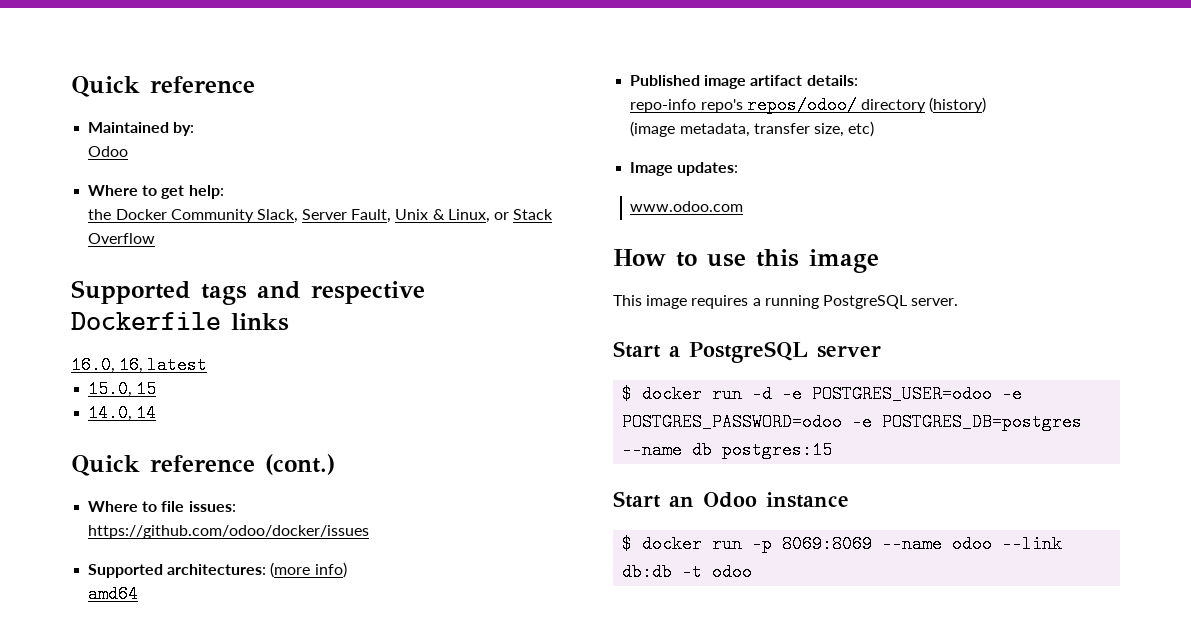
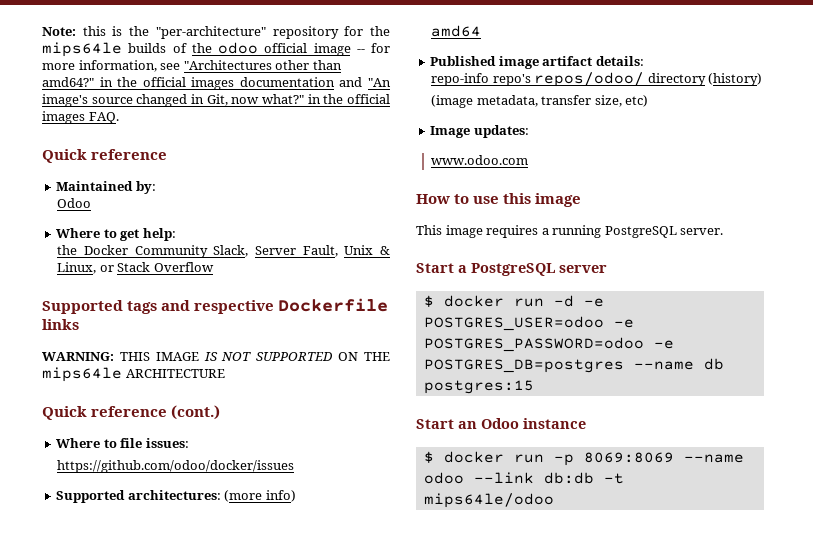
+ Note: this is the "per-architecture" repository for the mips64le builds of the odoo official image -- for more information, see "Architectures other than amd64?" in the official images documentation and "An image's source changed in Git, now what?" in the official images FAQ.
- 16.0, 16, latest
- 15.0, 15
- 14.0, 14
+ WARNING: THIS IMAGE IS NOT SUPPORTED ON THE mips64le ARCHITECTURE
- $ docker run -p 8069:8069 --name odoo --link db:db -t odoo
+ $ docker run -p 8069:8069 --name odoo --link db:db -t mips64le/odoo

